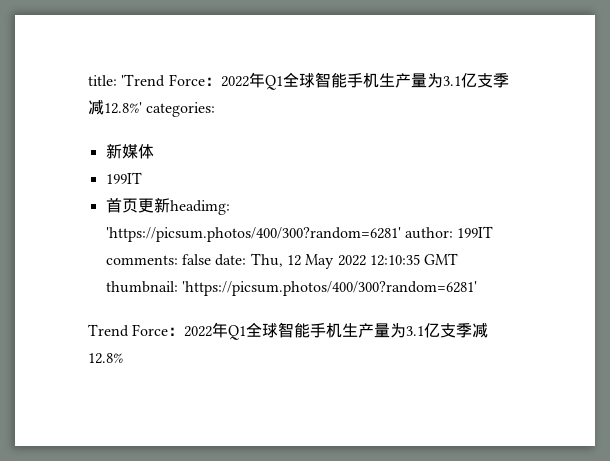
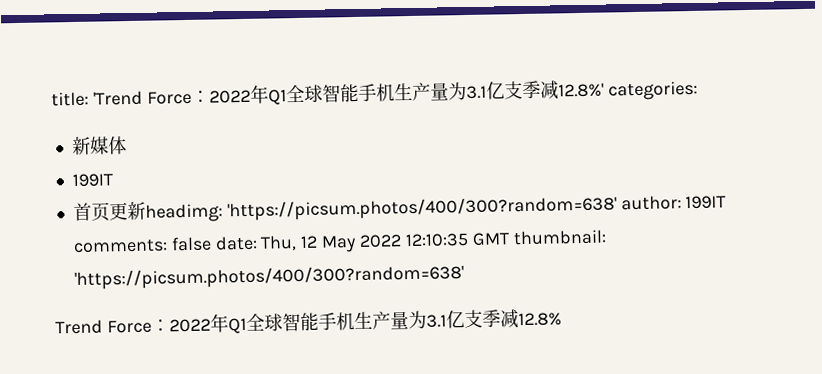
- 首页更新headimg: 'https://picsum.photos/400/300?random=6281' author: 199IT comments: false date: Thu, 12 May 2022 12:10:35 GMT thumbnail: 'https://picsum.photos/400/300?random=6281'
+ 首页更新headimg: 'https://picsum.photos/400/300?random=638' author: 199IT comments: false date: Thu, 12 May 2022 12:10:35 GMT thumbnail: 'https://picsum.photos/400/300?random=638'

